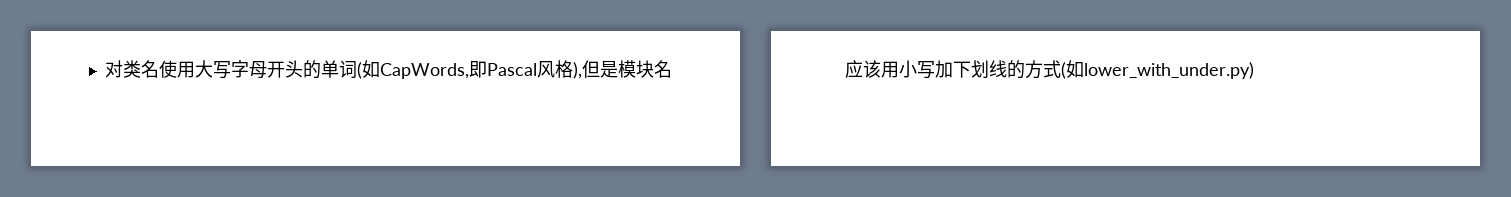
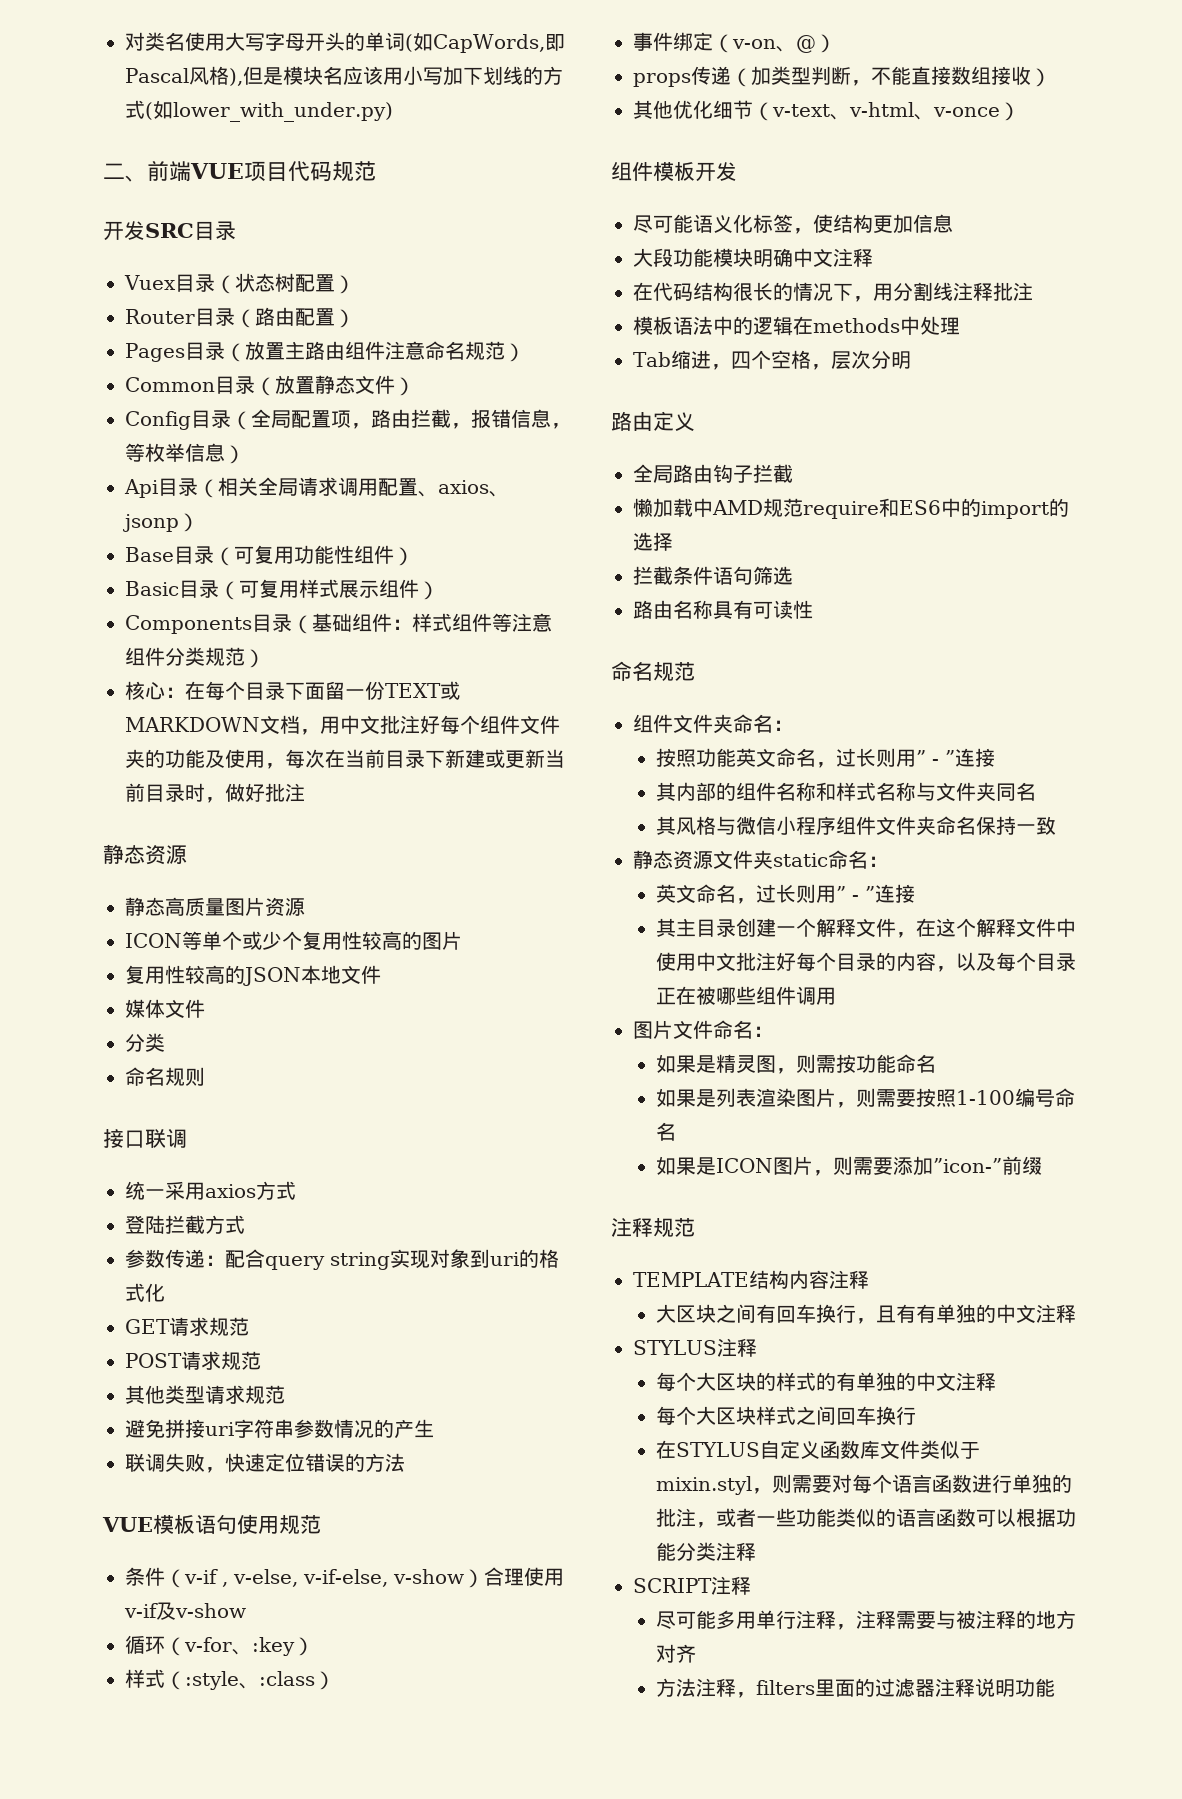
+ 二、前端VUE项目代码规范
+ 开发SRC目录
+ Vuex目录（状态树配置）
+ Router目录（路由配置）
+ Pages目录（放置主路由组件注意命名规范）
+ Common目录（放置静态文件）
+ Config目录（全局配置项，路由拦截，报错信息，等枚举信息）
+ Api目录（相关全局请求调用配置、axios、jsonp）
+ Base目录（可复用功能性组件）
+ Basic目录（可复用样式展示组件）
+ Components目录（基础组件：样式组件等注意组件分类规范）
+ 核心：在每个目录下面留一份TEXT或MARKDOWN文档，用中文批注好每个组件文件夹的功能及使用，每次在当前目录下新建或更新当前目录时，做好批注
+ 静态资源
+ 静态高质量图片资源
+ ICON等单个或少个复用性较高的图片
+ 复用性较高的JSON本地文件
+ 媒体文件
+ 分类
+ 命名规则
+ 接口联调
+ 统一采用axios方式
+ 登陆拦截方式
+ 参数传递：配合query string实现对象到uri的格式化
+ GET请求规范
+ POST请求规范
+ 其他类型请求规范
+ 避免拼接uri字符串参数情况的产生
+ 联调失败，快速定位错误的方法
+ VUE模板语句使用规范
+ 条件（v-if , v-else, v-if-else, v-show）合理使用v-if及v-show
+ 循环（v-for、:key）
+ 样式（:style、:class）
+ 事件绑定（v-on、@）
+ props传递（加类型判断，不能直接数组接收）
+ 其他优化细节（v-text、v-html、v-once）
+ 组件模板开发
+ 尽可能语义化标签，使结构更加信息
+ 大段功能模块明确中文注释
+ 在代码结构很长的情况下，用分割线注释批注
+ 模板语法中的逻辑在methods中处理
+ Tab缩进，四个空格，层次分明
+ 路由定义
+ 全局路由钩子拦截
+ 懒加载中AMD规范require和ES6中的import的选择
+ 拦截条件语句筛选
+ 路由名称具有可读性
+ 命名规范
+ 组件文件夹命名：
+ 按照功能英文命名，过长则用” - ”连接
+ 其内部的组件名称和样式名称与文件夹同名
+ 其风格与微信小程序组件文件夹命名保持一致
+ 静态资源文件夹static命名：
+ 英文命名，过长则用” - ”连接
+ 其主目录创建一个解释文件，在这个解释文件中使用中文批注好每个目录的内容，以及每个目录正在被哪些组件调用
+ 图片文件命名：
+ 如果是精灵图，则需按功能命名
+ 如果是列表渲染图片，则需要按照1-100编号命名
+ 如果是ICON图片，则需要添加”icon-”前缀
+ 注释规范
+ TEMPLATE结构内容注释
+ 大区块之间有回车换行，且有有单独的中文注释
+ STYLUS注释
+ 每个大区块的样式的有单独的中文注释
+ 每个大区块样式之间回车换行
+ 在STYLUS自定义函数库文件类似于mixin.styl，则需要对每个语言函数进行单独的批注，或者一些功能类似的语言函数可以根据功能分类注释
+ SCRIPT注释
+ 尽可能多用单行注释，注释需要与被注释的地方对齐
+ 方法注释，filters里面的过滤器注释说明功能

